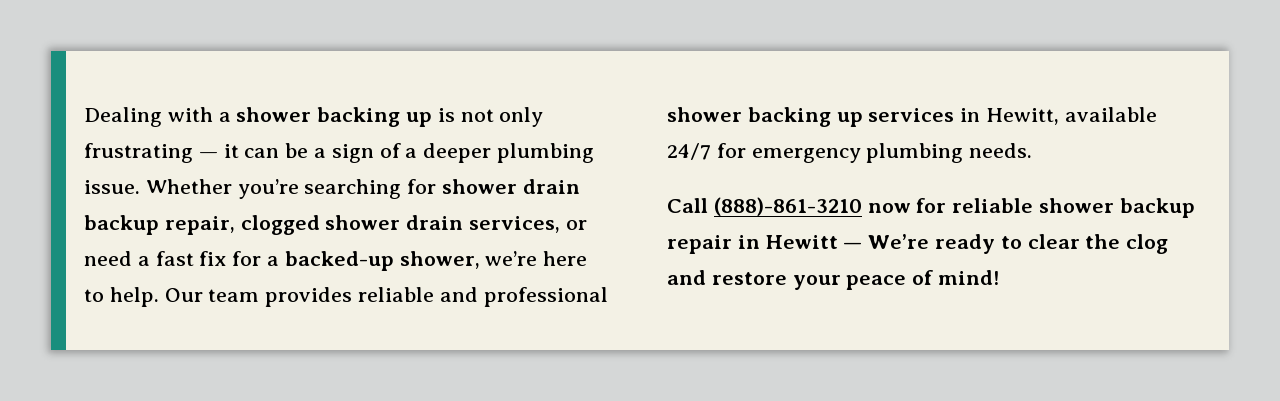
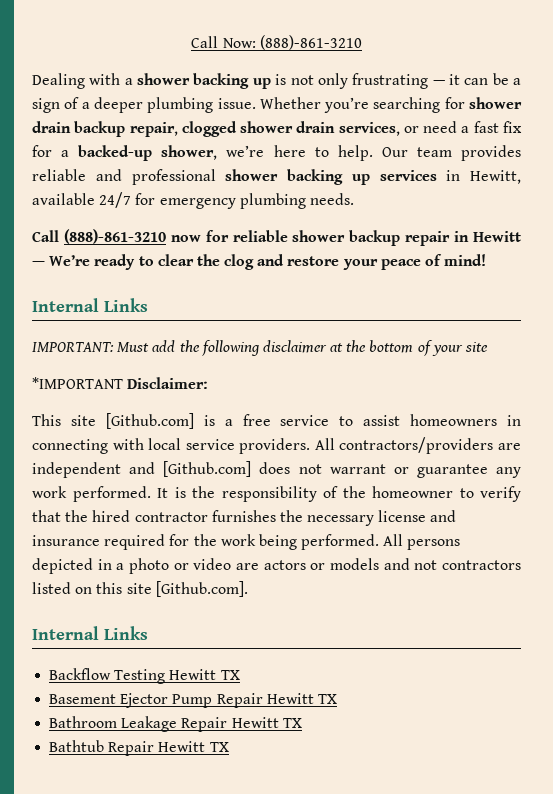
+ Call Now: (888)-861-3210
  Call (888)-861-3210 now for reliable shower backup repair in Hewitt — We’re ready to clear the clog and restore your peace of mind!
+ Internal Links
+ IMPORTANT: Must add the following disclaimer at the bottom of your site
+ *IMPORTANT Disclaimer:
+ This site [Github.com] is a free service to assist homeowners in connecting with local service providers. All contractors/providers are independent and [Github.com] does not warrant or guarantee any work performed. It is the responsibility of the homeowner to verify that the hired contractor furnishes the necessary license and insurance required for the work being performed. All persons depicted in a photo or video are actors or models and not contractors listed on this site [Github.com].
+ Internal Links
+ Backflow Testing Hewitt TX
+ Basement Ejector Pump Repair Hewitt TX
+ Bathroom Leakage Repair Hewitt TX
+ Bathtub Repair Hewitt TX

